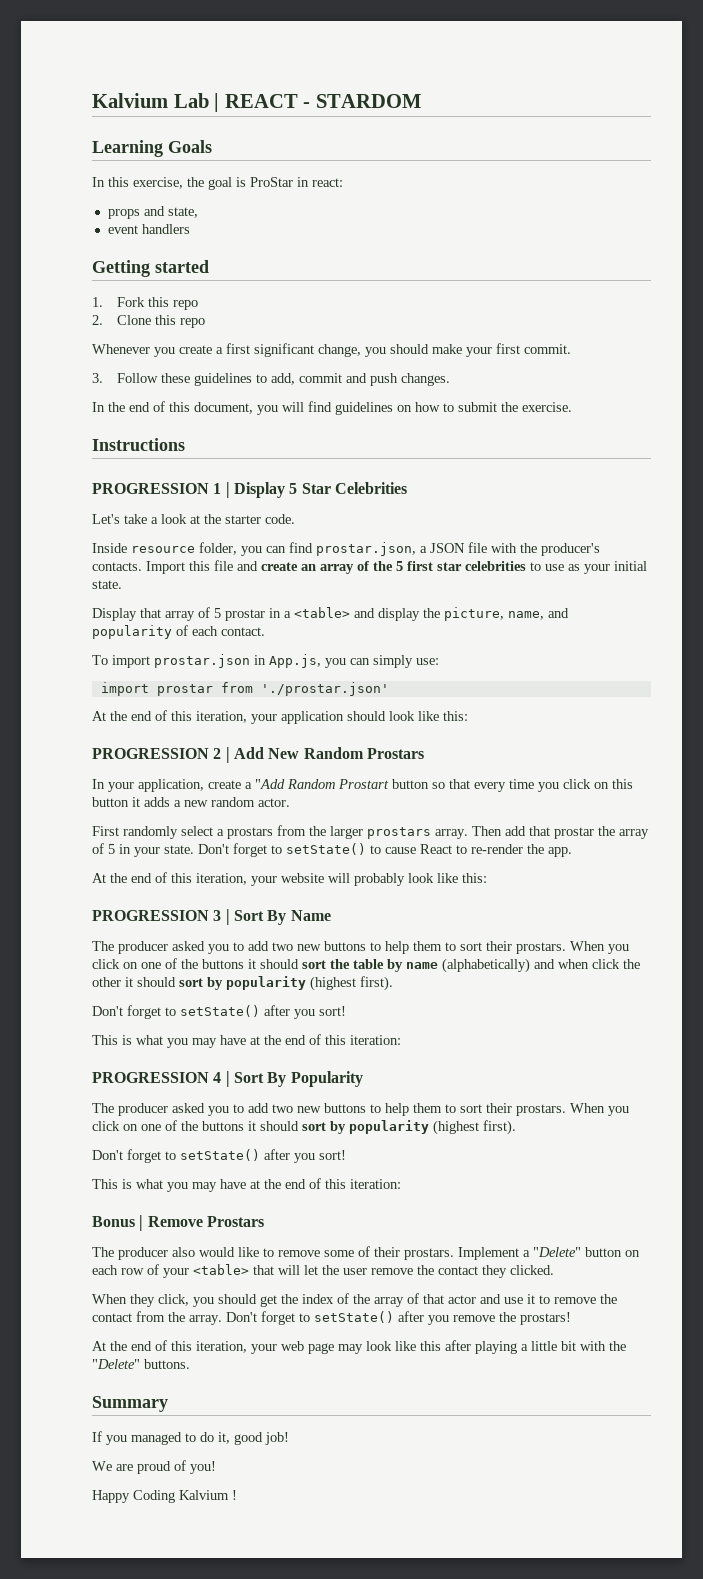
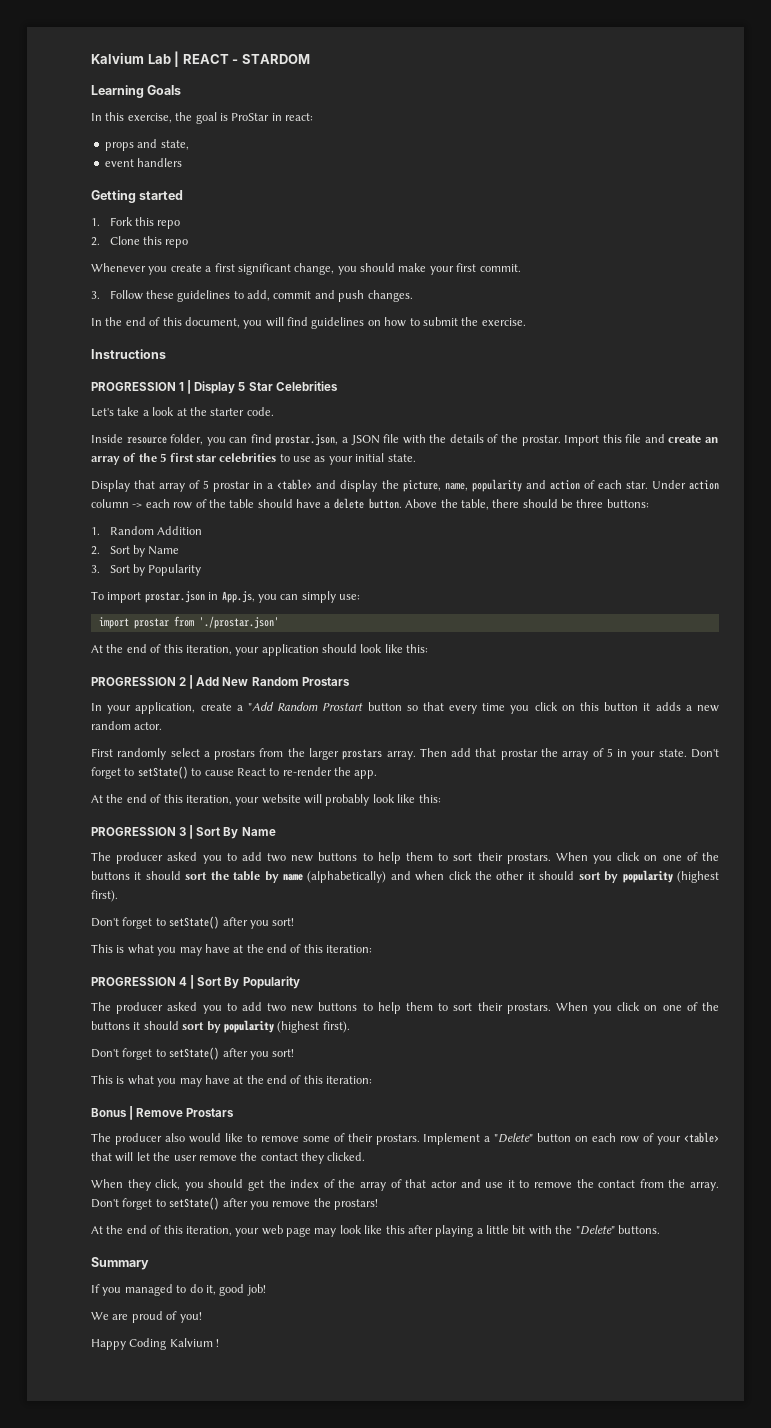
- Inside resource folder, you can find prostar.json, a JSON file with the producer's contacts.
+ Inside resource folder, you can find prostar.json, a JSON file with the details of the prostar.
- Display that array of 5 prostar in a <table> and display the picture, name, and popularity of each contact.
+ Display that array of 5 prostar in a <table> and display the picture, name, popularity and action of each star. Under action column -> each row of the table should have a delete button. Above the table, there should be three buttons:
+ 1. Random Addition
+ 2. Sort by Name
+ 3. Sort by Popularity

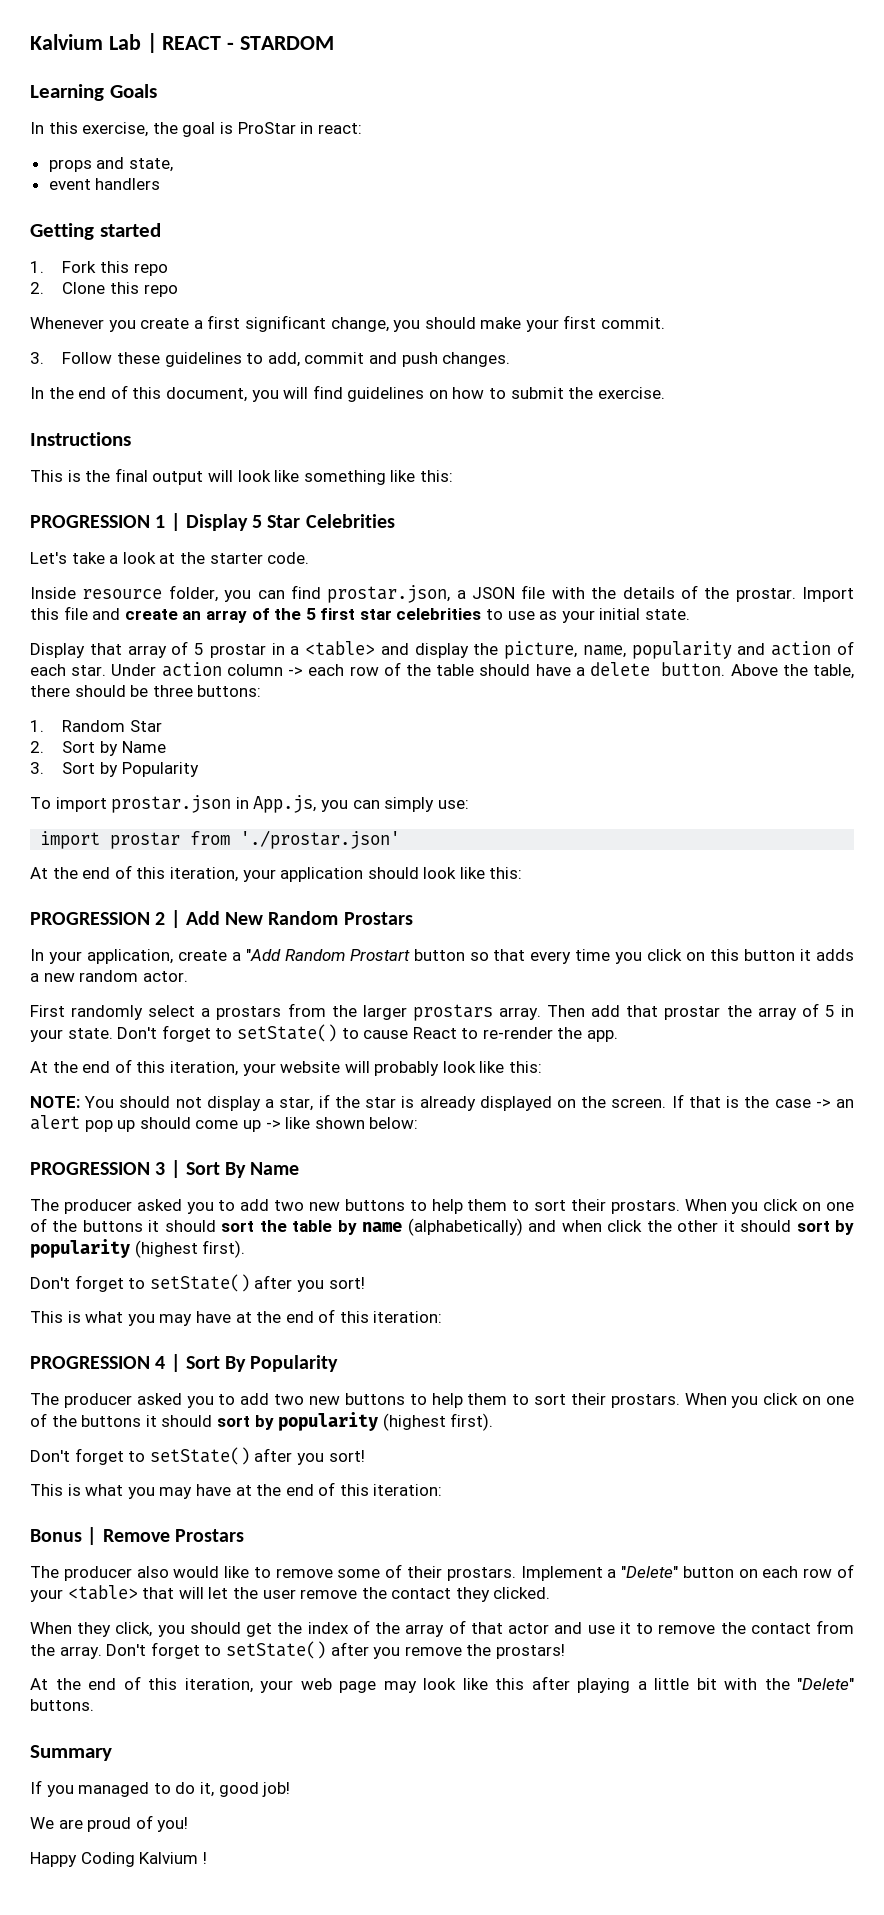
+ This is the final output will look like something like this:
- 1. Random Addition
+ 1. Random Star
+ NOTE: You should not display a star, if the star is already displayed on the screen. If that is the case -> an alert pop up should come up -> like shown below:

